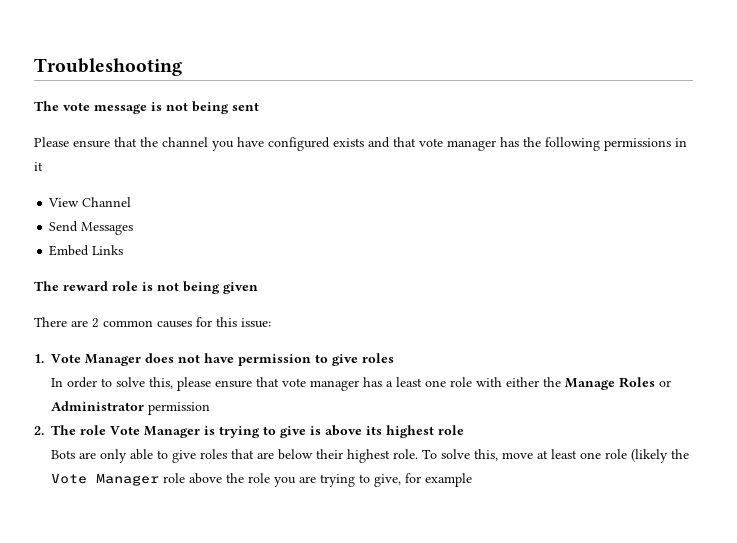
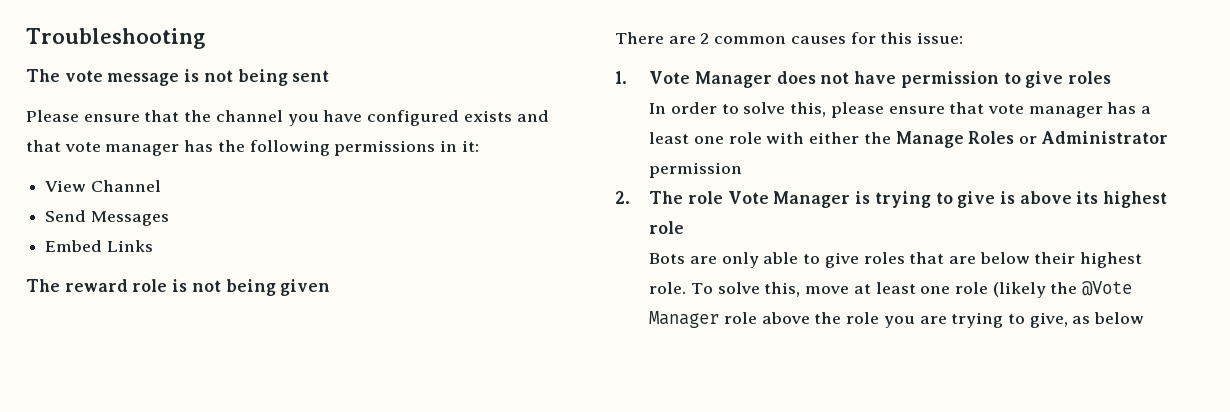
- Please ensure that the channel you have configured exists and that vote manager has the following permissions in it
+ Please ensure that the channel you have configured exists and that vote manager has the following permissions in it:
- To solve this, move at least one role (likely the Vote Manager role above the role you are trying to give, for example
+ To solve this, move at least one role (likely the @Vote Manager role above the role you are trying to give, as below

